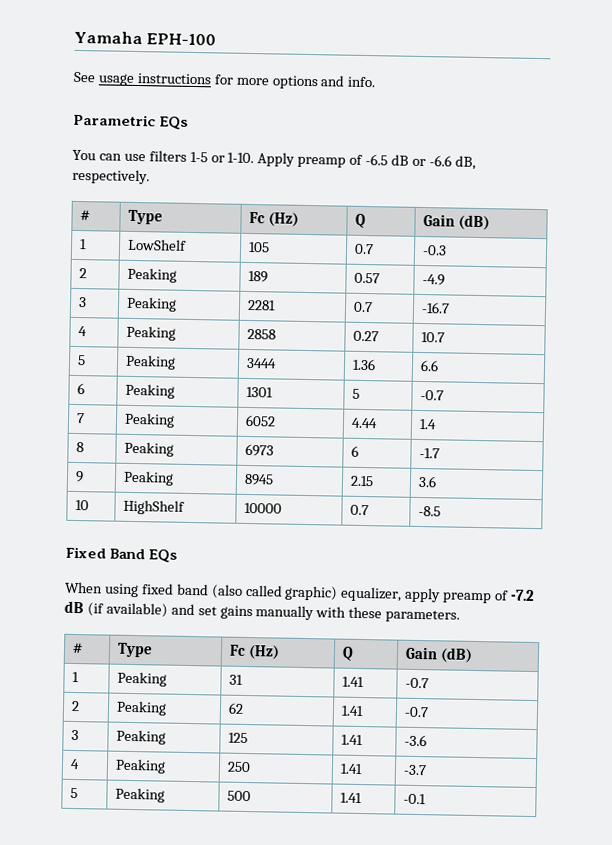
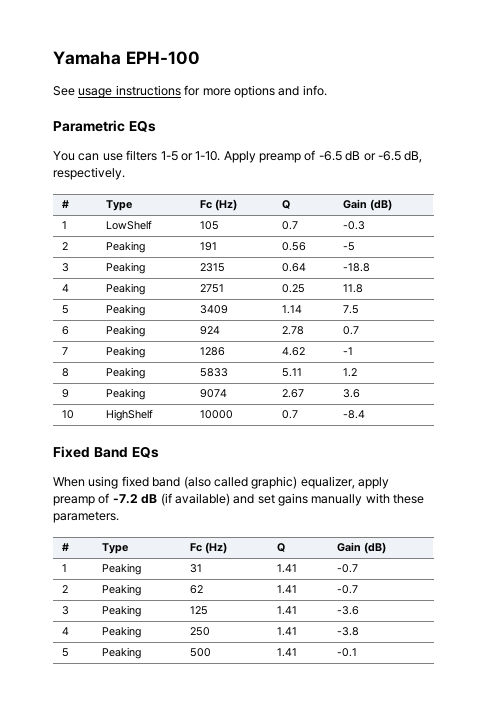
- Apply preamp of -6.5 dB or -6.6 dB, respectively.
+ Apply preamp of -6.5 dB or -6.5 dB, respectively.
- 2 | Peaking | 189 | 0.57 | -4.9
- 3 | Peaking | 2281 | 0.7 | -16.7
- 4 | Peaking | 2858 | 0.27 | 10.7
- 5 | Peaking | 3444 | 1.36 | 6.6
+ 2 | Peaking | 191 | 0.56 | -5
+ 3 | Peaking | 2315 | 0.64 | -18.8
+ 4 | Peaking | 2751 | 0.25 | 11.8
+ 5 | Peaking | 3409 | 1.14 | 7.5
- 6 | Peaking | 1301 | 5 | -0.7
+ 6 | Peaking | 924 | 2.78 | 0.7
- 7 | Peaking | 6052 | 4.44 | 1.4
+ 7 | Peaking | 1286 | 4.62 | -1
- 8 | Peaking | 6973 | 6 | -1.7
+ 8 | Peaking | 5833 | 5.11 | 1.2
- 9 | Peaking | 8945 | 2.15 | 3.6
+ 9 | Peaking | 9074 | 2.67 | 3.6
- 10 | HighShelf | 10000 | 0.7 | -8.5
+ 10 | HighShelf | 10000 | 0.7 | -8.4
- 4 | Peaking | 250 | 1.41 | -3.7
+ 4 | Peaking | 250 | 1.41 | -3.8

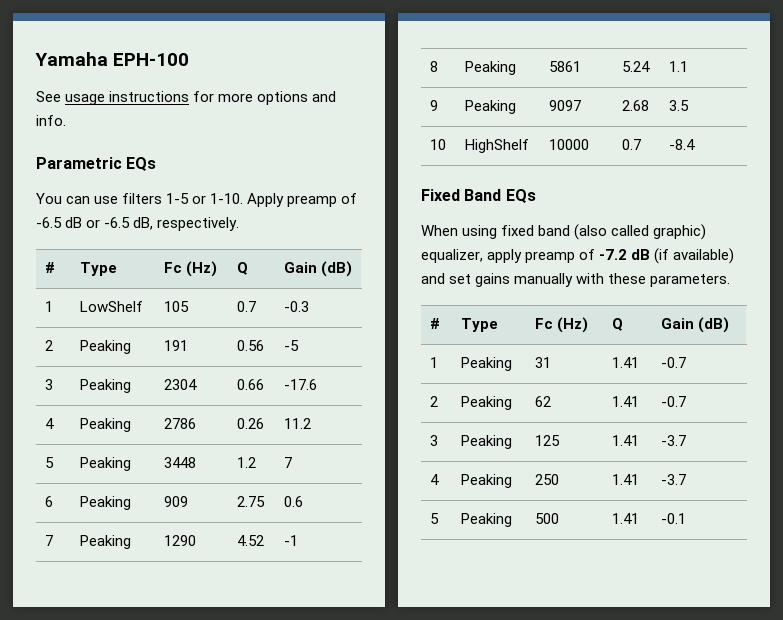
- 3 | Peaking | 2315 | 0.64 | -18.8
- 4 | Peaking | 2751 | 0.25 | 11.8
- 5 | Peaking | 3409 | 1.14 | 7.5
+ 3 | Peaking | 2304 | 0.66 | -17.6
+ 4 | Peaking | 2786 | 0.26 | 11.2
+ 5 | Peaking | 3448 | 1.2 | 7
- 6 | Peaking | 924 | 2.78 | 0.7
+ 6 | Peaking | 909 | 2.75 | 0.6
- 7 | Peaking | 1286 | 4.62 | -1
+ 7 | Peaking | 1290 | 4.52 | -1
- 8 | Peaking | 5833 | 5.11 | 1.2
+ 8 | Peaking | 5861 | 5.24 | 1.1
- 9 | Peaking | 9074 | 2.67 | 3.6
+ 9 | Peaking | 9097 | 2.68 | 3.5
- 3 | Peaking | 125 | 1.41 | -3.6
+ 3 | Peaking | 125 | 1.41 | -3.7
- 4 | Peaking | 250 | 1.41 | -3.8
+ 4 | Peaking | 250 | 1.41 | -3.7

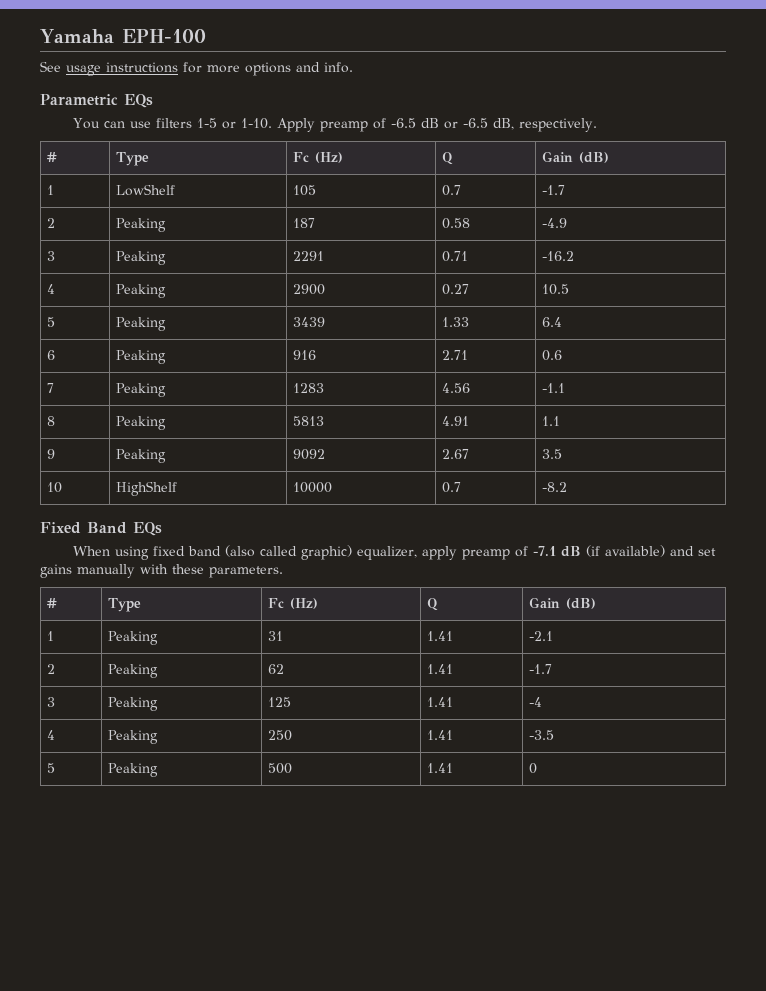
- 1 | LowShelf | 105 | 0.7 | -0.3
- 2 | Peaking | 191 | 0.56 | -5
- 3 | Peaking | 2304 | 0.66 | -17.6
- 4 | Peaking | 2786 | 0.26 | 11.2
- 5 | Peaking | 3448 | 1.2 | 7
+ 1 | LowShelf | 105 | 0.7 | -1.7
+ 2 | Peaking | 187 | 0.58 | -4.9
+ 3 | Peaking | 2291 | 0.71 | -16.2
+ 4 | Peaking | 2900 | 0.27 | 10.5
+ 5 | Peaking | 3439 | 1.33 | 6.4
- 6 | Peaking | 909 | 2.75 | 0.6
+ 6 | Peaking | 916 | 2.71 | 0.6
- 7 | Peaking | 1290 | 4.52 | -1
+ 7 | Peaking | 1283 | 4.56 | -1.1
- 8 | Peaking | 5861 | 5.24 | 1.1
+ 8 | Peaking | 5813 | 4.91 | 1.1
- 9 | Peaking | 9097 | 2.68 | 3.5
+ 9 | Peaking | 9092 | 2.67 | 3.5
- 10 | HighShelf | 10000 | 0.7 | -8.4
+ 10 | HighShelf | 10000 | 0.7 | -8.2
- When using fixed band (also called graphic) equalizer, apply preamp of -7.2 dB (if available) and set gains manually with these parameters.
+ When using fixed band (also called graphic) equalizer, apply preamp of -7.1 dB (if available) and set gains manually with these parameters.
- 1 | Peaking | 31 | 1.41 | -0.7
+ 1 | Peaking | 31 | 1.41 | -2.1
- 2 | Peaking | 62 | 1.41 | -0.7
+ 2 | Peaking | 62 | 1.41 | -1.7
- 3 | Peaking | 125 | 1.41 | -3.7
+ 3 | Peaking | 125 | 1.41 | -4
- 4 | Peaking | 250 | 1.41 | -3.7
+ 4 | Peaking | 250 | 1.41 | -3.5
- 5 | Peaking | 500 | 1.41 | -0.1
+ 5 | Peaking | 500 | 1.41 | 0

